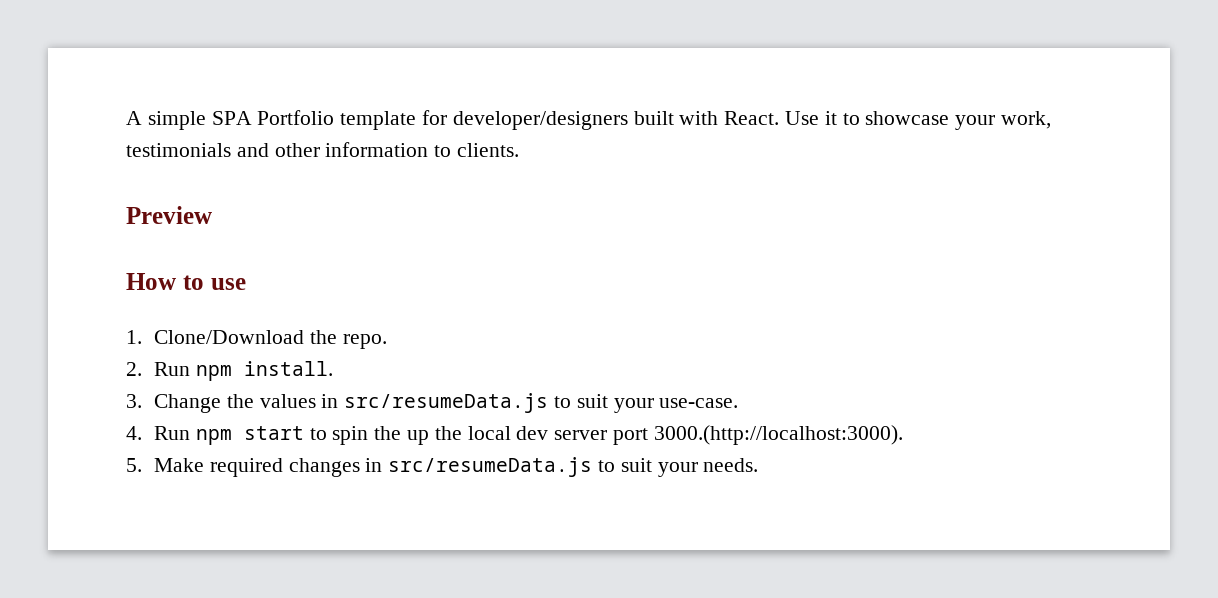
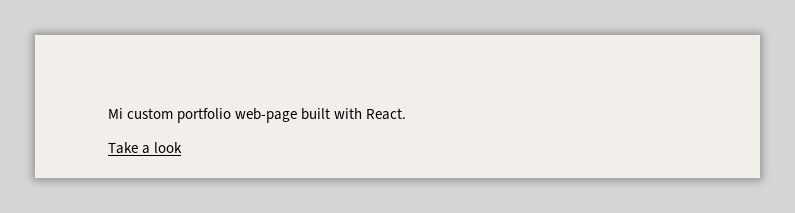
- A simple SPA Portfolio template for developer/designers built with React. Use it to showcase your work, testimonials and other information to clients.
- Preview
- How to use
- 1. Clone/Download the repo.
- 2. Run npm install.
- 3. Change the values in src/resumeData.js to suit your use-case.
- 4. Run npm start to spin the up the local dev server port 3000.(http://localhost:3000).
- 5. Make required changes in src/resumeData.js to suit your needs.
+ Mi custom portfolio web-page built with React.
+ Take a look

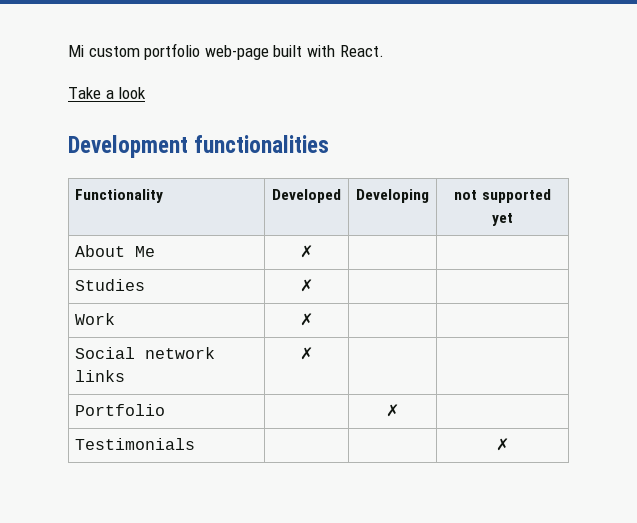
+ Development functionalities
+ Functionality | Developed | Developing | not supported yet
+ About Me | ✗ | |
+ Studies | ✗ | |
+ Work | ✗ | |
+ Social network links | ✗ | |
+ Portfolio | | ✗ |
+ Testimonials | | | ✗

